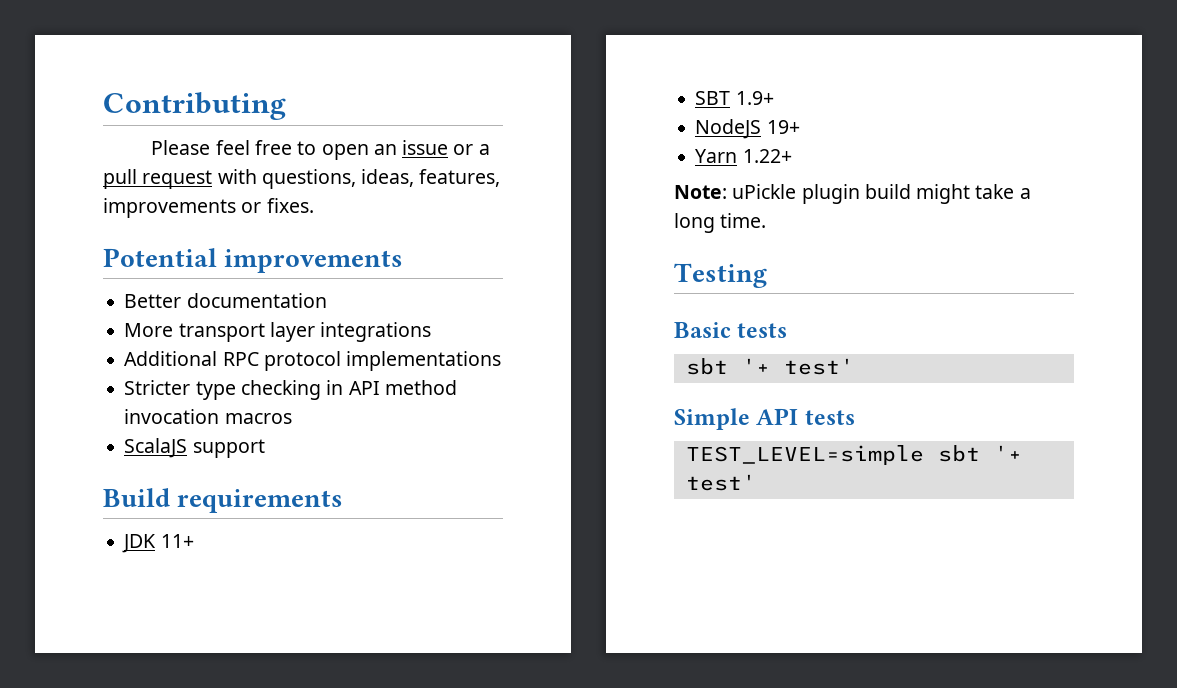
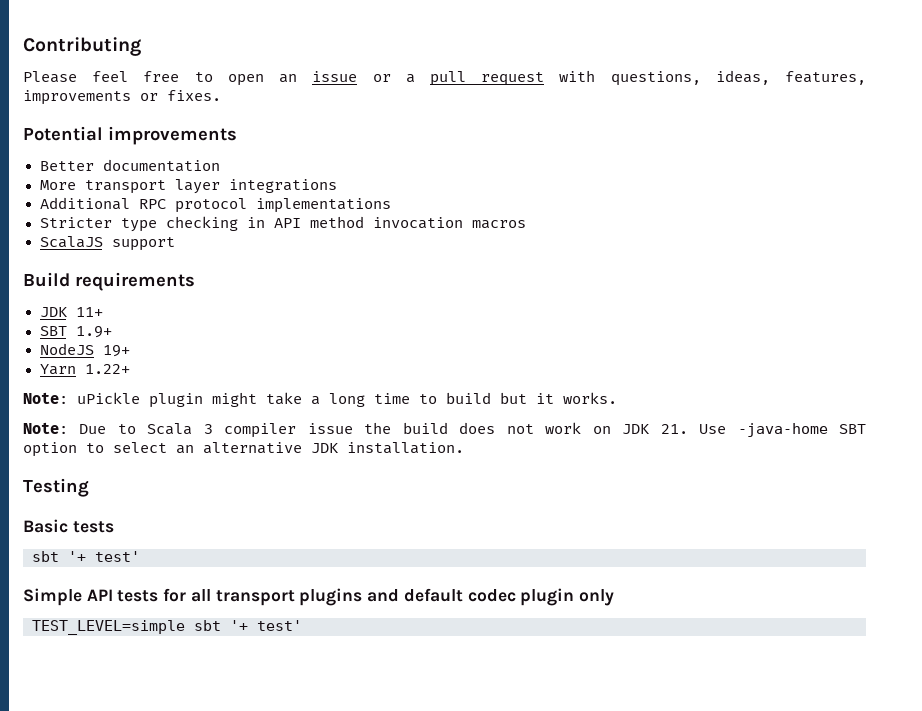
- Note: uPickle plugin build might take a long time.
+ Note: uPickle plugin might take a long time to build but it works.
+ Note: Due to Scala 3 compiler issue the build does not work on JDK 21. Use -java-home SBT option to select an alternative JDK installation.
- Simple API tests
+ Simple API tests for all transport plugins and default codec plugin only

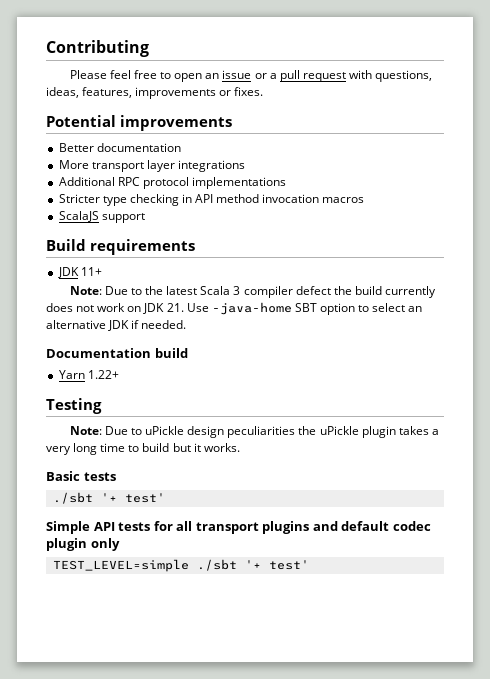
- SBT 1.9+
- NodeJS 19+
+ Note: Due to the latest Scala 3 compiler defect the build currently does not work on JDK 21. Use -java-home SBT option to select an alternative JDK if needed.
+ Documentation build
  Yarn 1.22+
- Note: uPickle plugin might take a long time to build but it works.
- Note: Due to Scala 3 compiler issue the build does not work on JDK 21. Use -java-home SBT option to select an alternative JDK installation.
  Testing
+ Note: Due to uPickle design peculiarities the uPickle plugin takes a very long time to build but it works.
  Basic tests
- sbt '+ test'
+ ./sbt '+ test'
- TEST_LEVEL=simple sbt '+ test'
+ TEST_LEVEL=simple ./sbt '+ test'

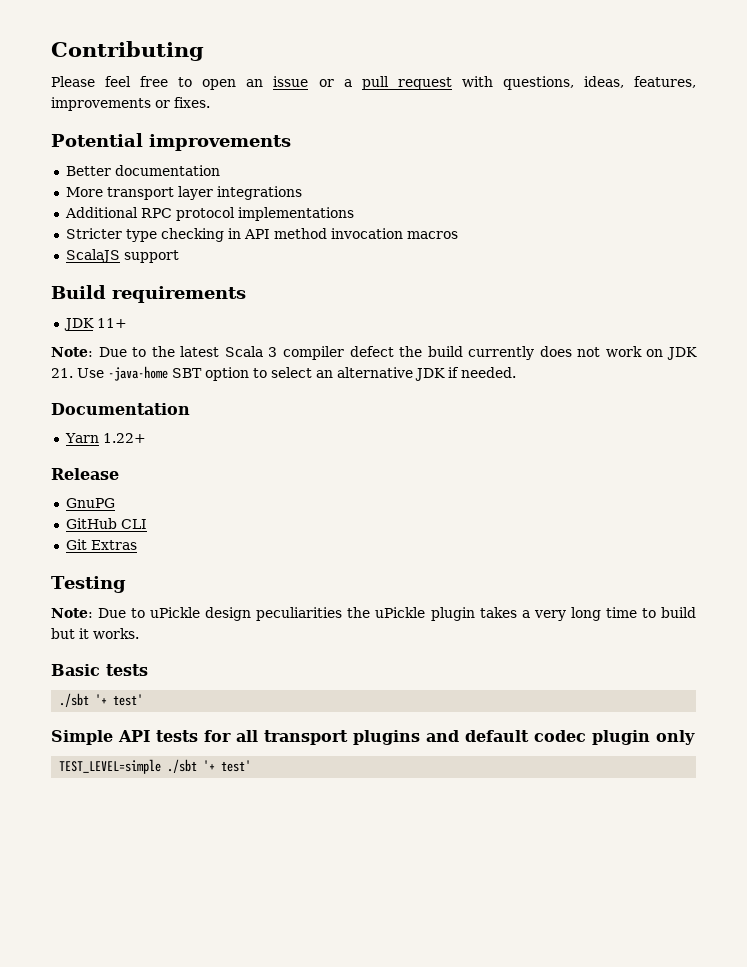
- Documentation build
+ Documentation
+ Release
+ GnuPG
+ GitHub CLI
+ Git Extras

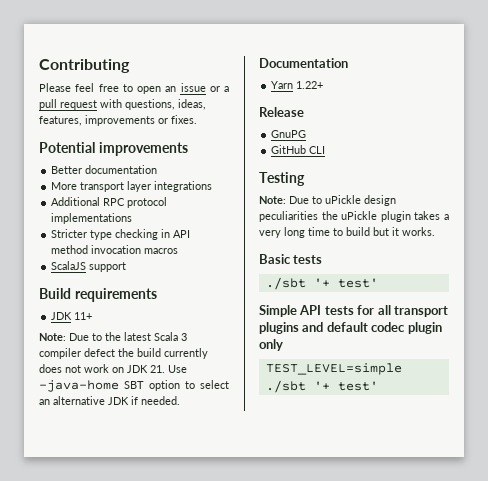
- Git Extras

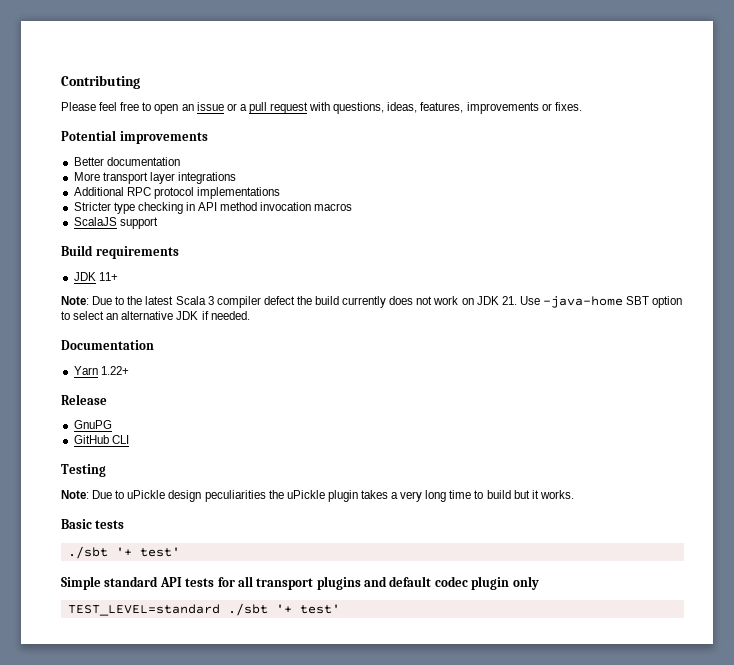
- Simple API tests for all transport plugins and default codec plugin only
+ Simple standard API tests for all transport plugins and default codec plugin only
- TEST_LEVEL=simple ./sbt '+ test'
+ TEST_LEVEL=standard ./sbt '+ test'

